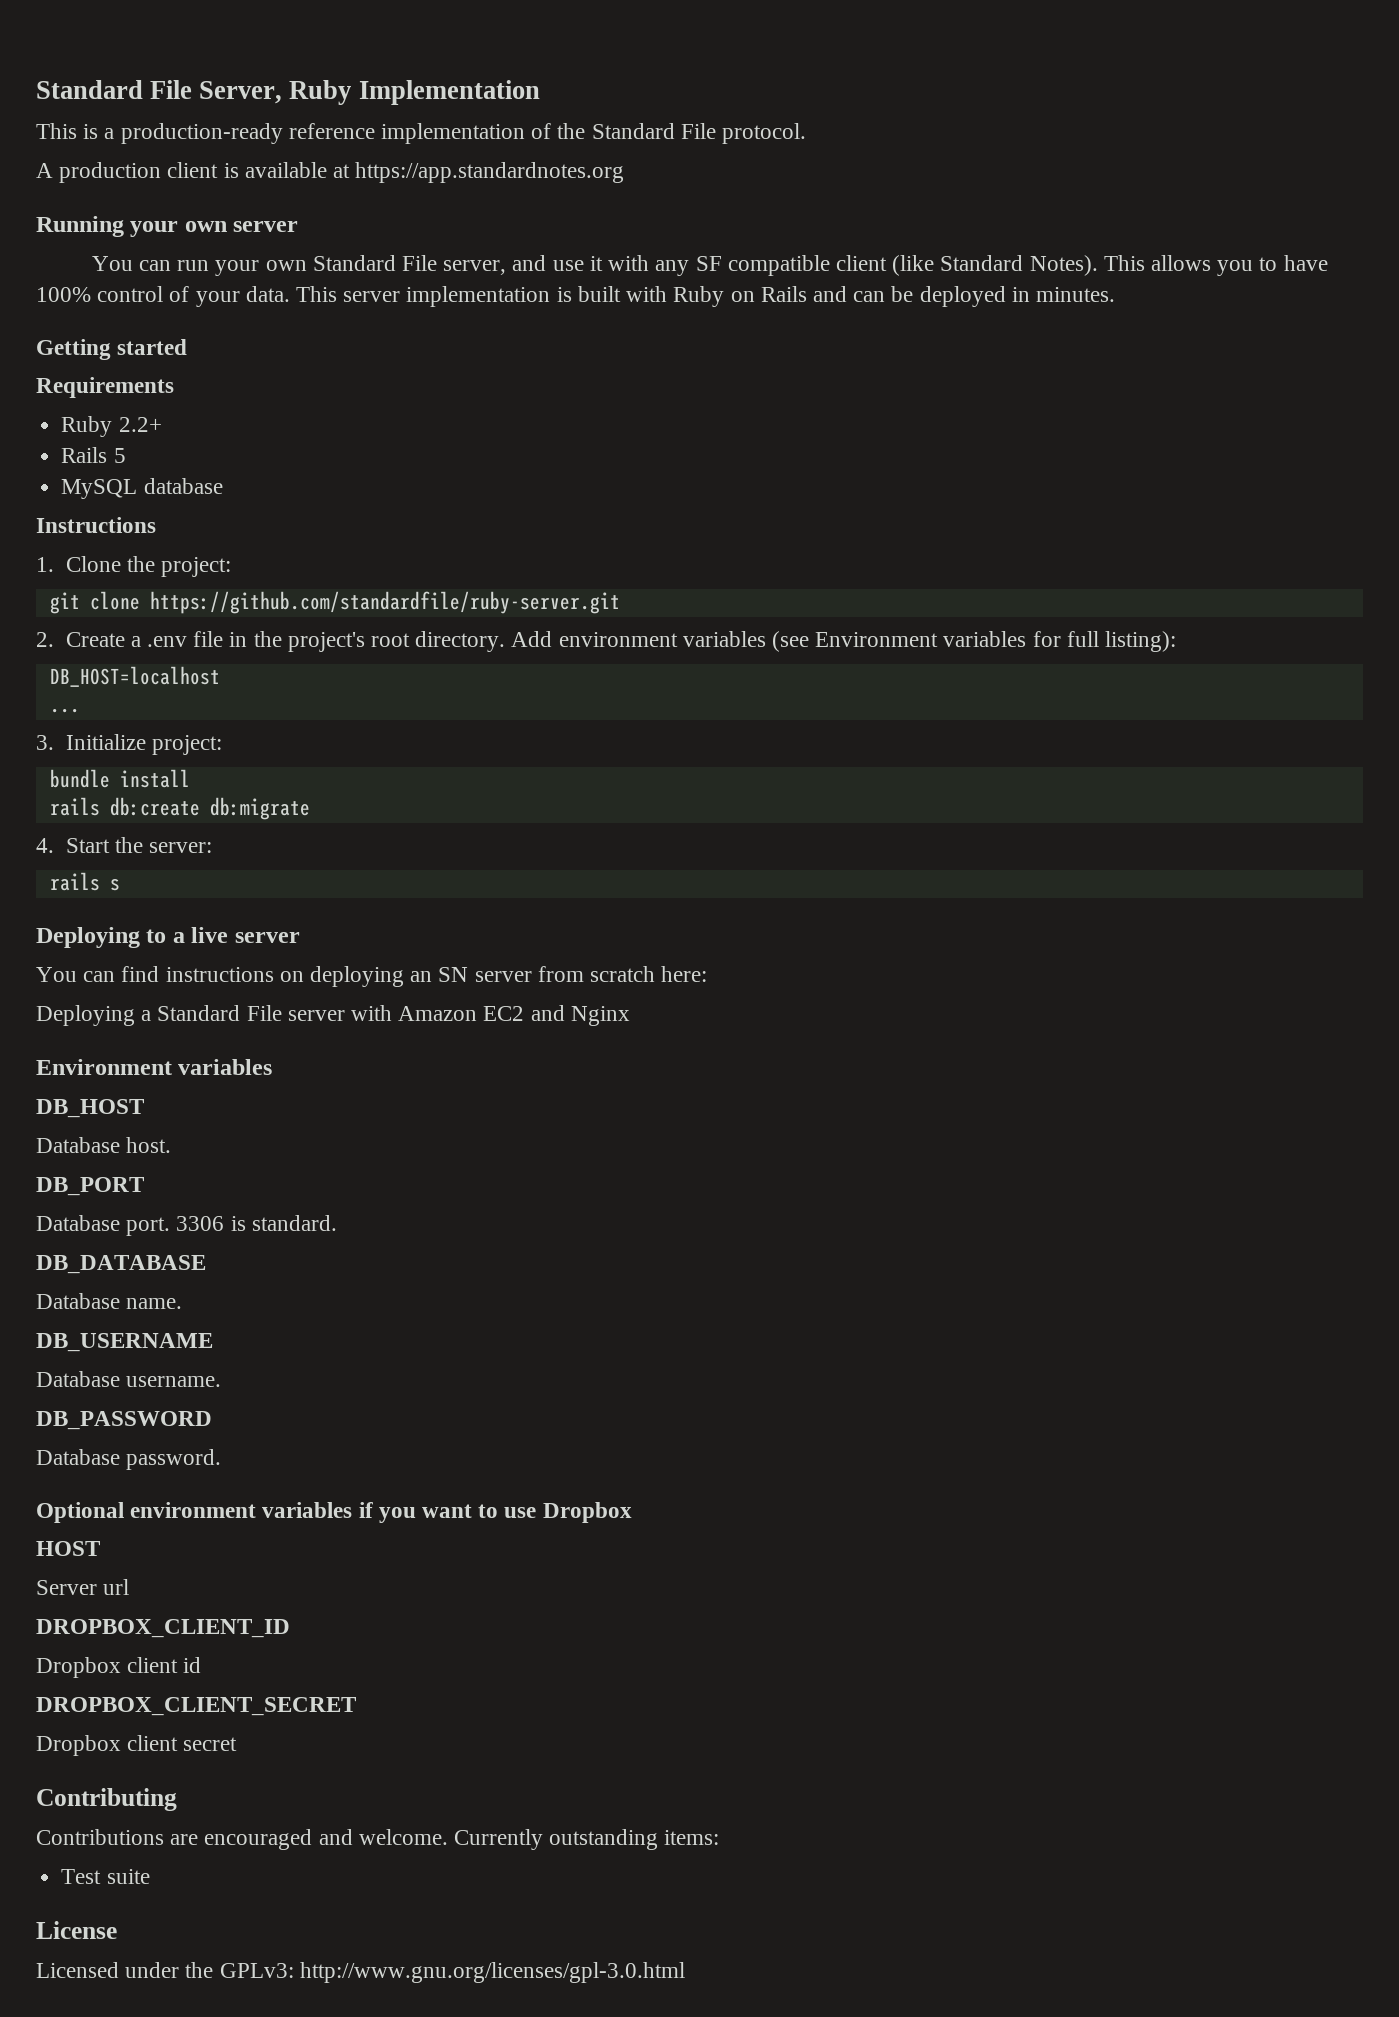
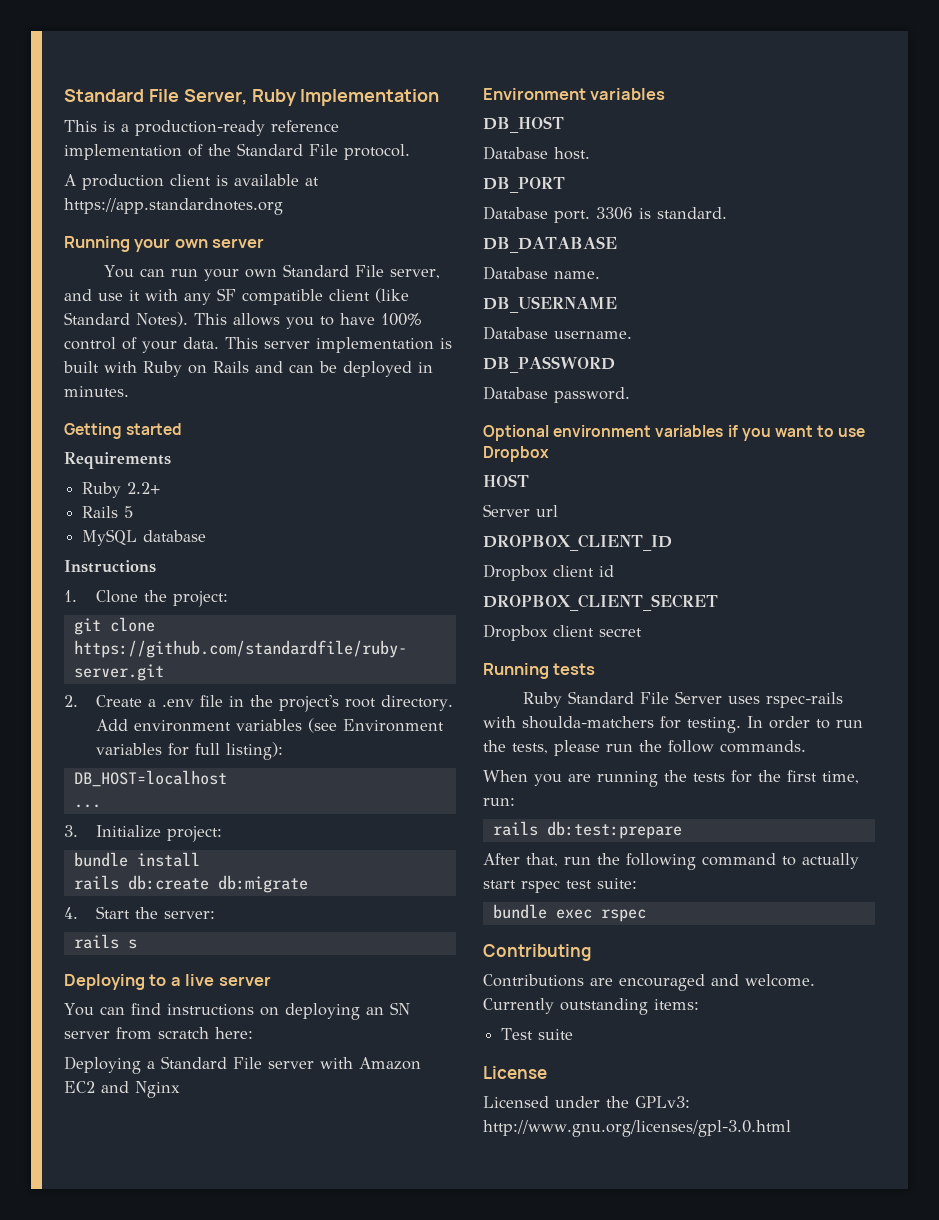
+ Running tests
+ Ruby Standard File Server uses rspec-rails with shoulda-matchers for testing. In order to run the tests, please run the follow commands.
+ When you are running the tests for the first time, run:
+ rails db:test:prepare
+ After that, run the following command to actually start rspec test suite:
+ bundle exec rspec

